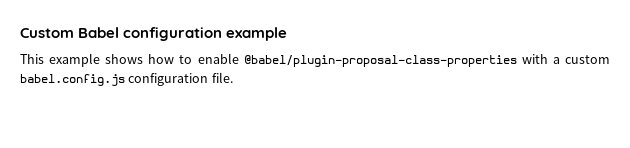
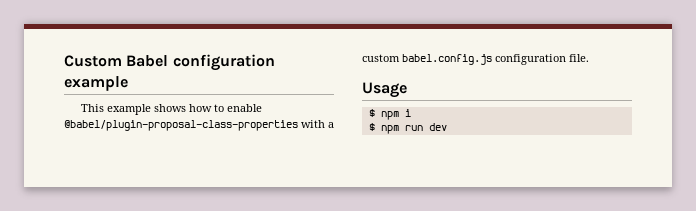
+ Usage
+ $ npm i
+ $ npm run dev

